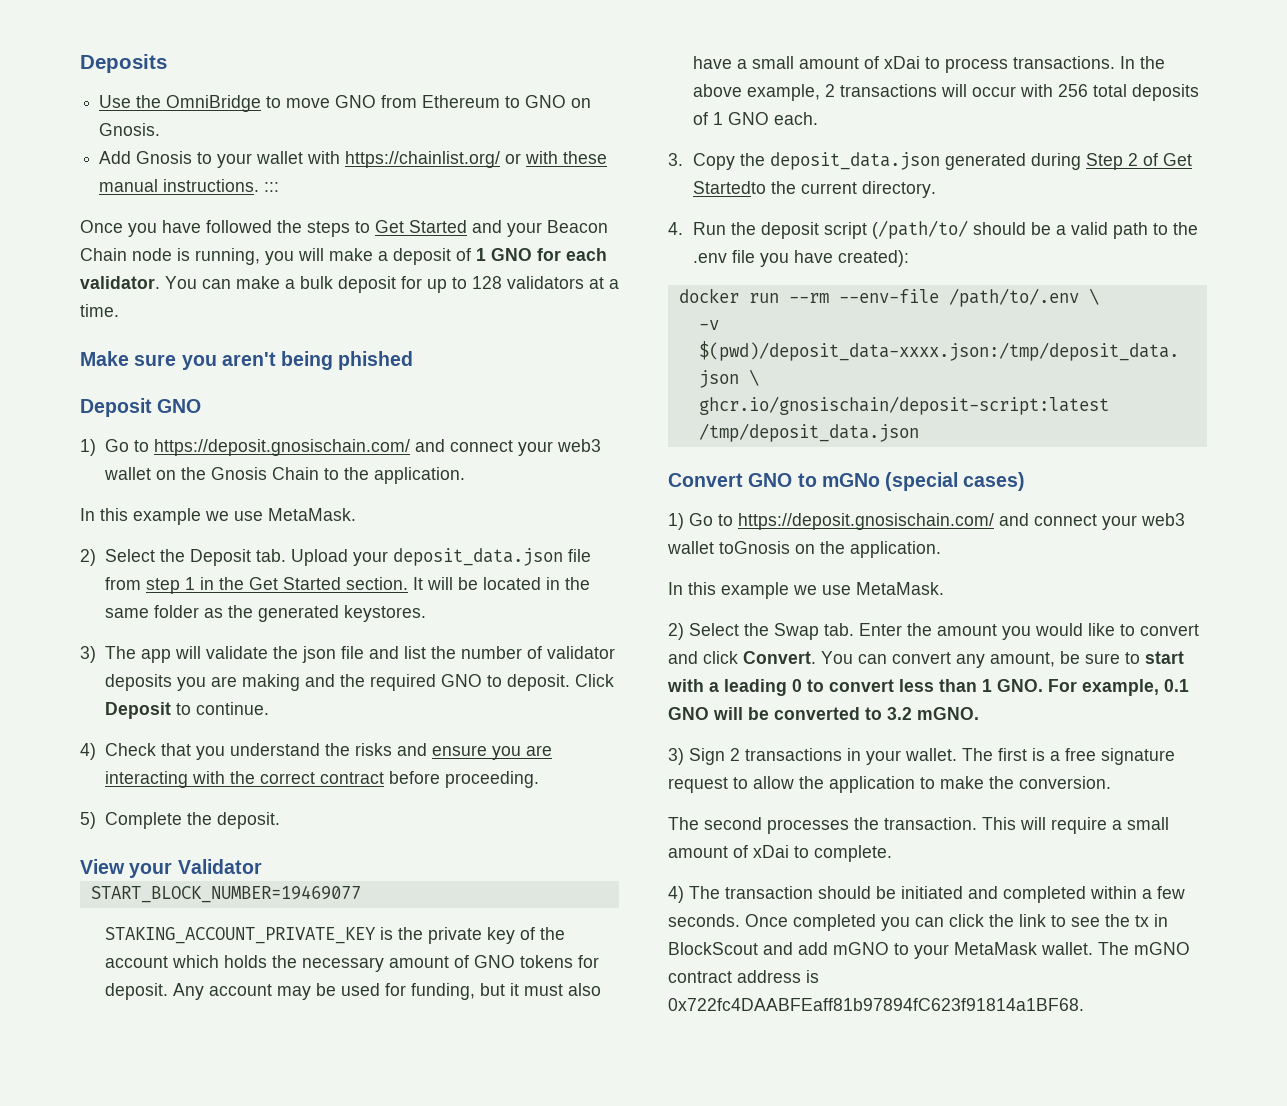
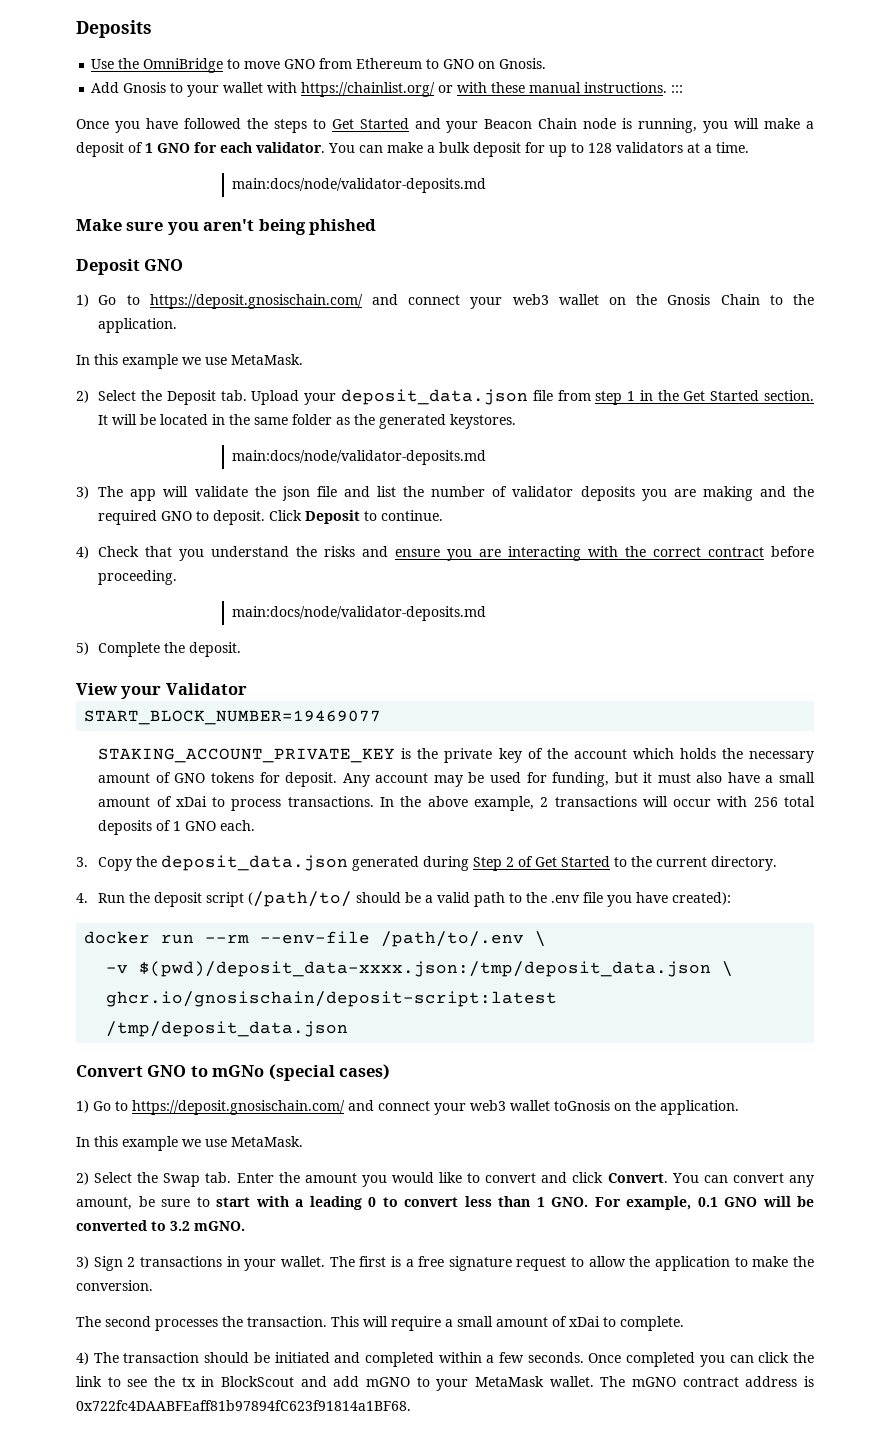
  You can make a bulk deposit for up to 128 validators at a time.
+ main:docs/node/validator-deposits.md
  It will be located in the same folder as the generated keystores.
+ main:docs/node/validator-deposits.md
  4) Check that you understand the risks and ensure you are interacting with the correct contract before proceeding.
+ main:docs/node/validator-deposits.md
- 3. Copy the deposit_data.json generated during Step 2 of Get Startedto the current directory.
+ 3. Copy the deposit_data.json generated during Step 2 of Get Started to the current directory.

